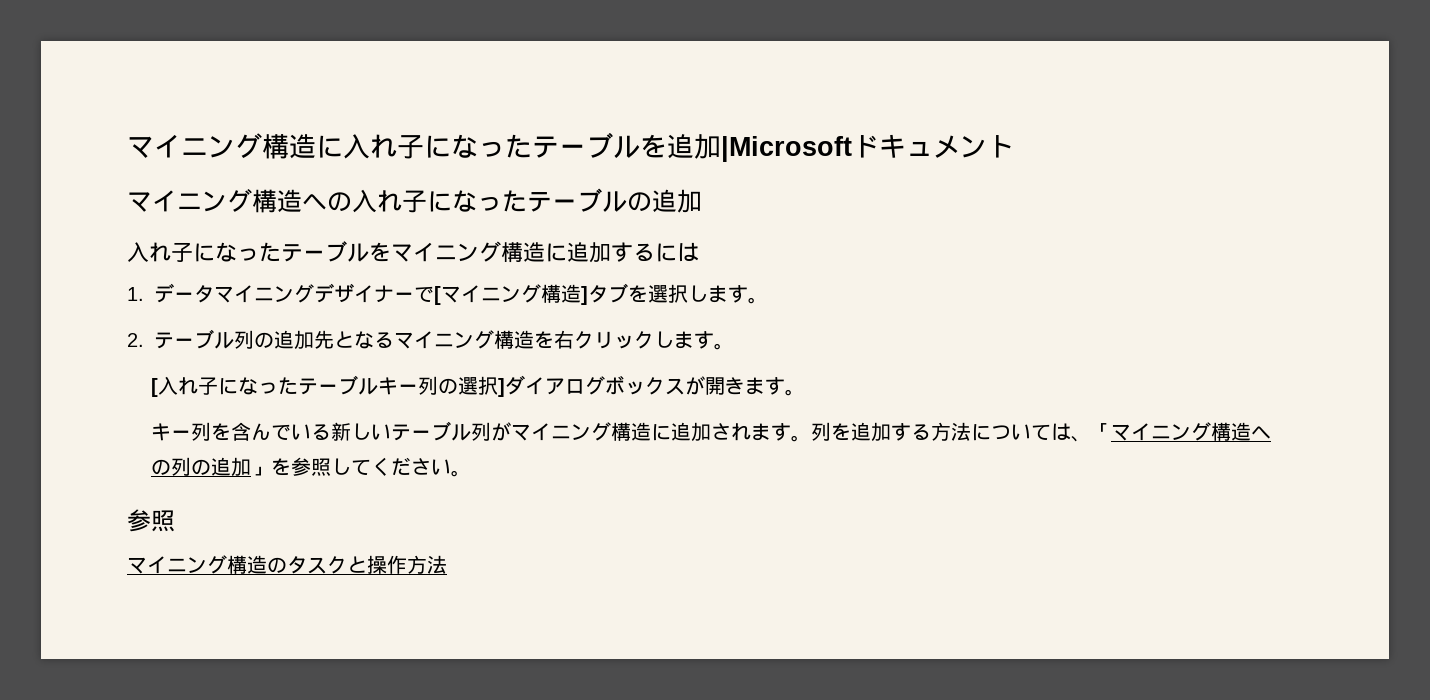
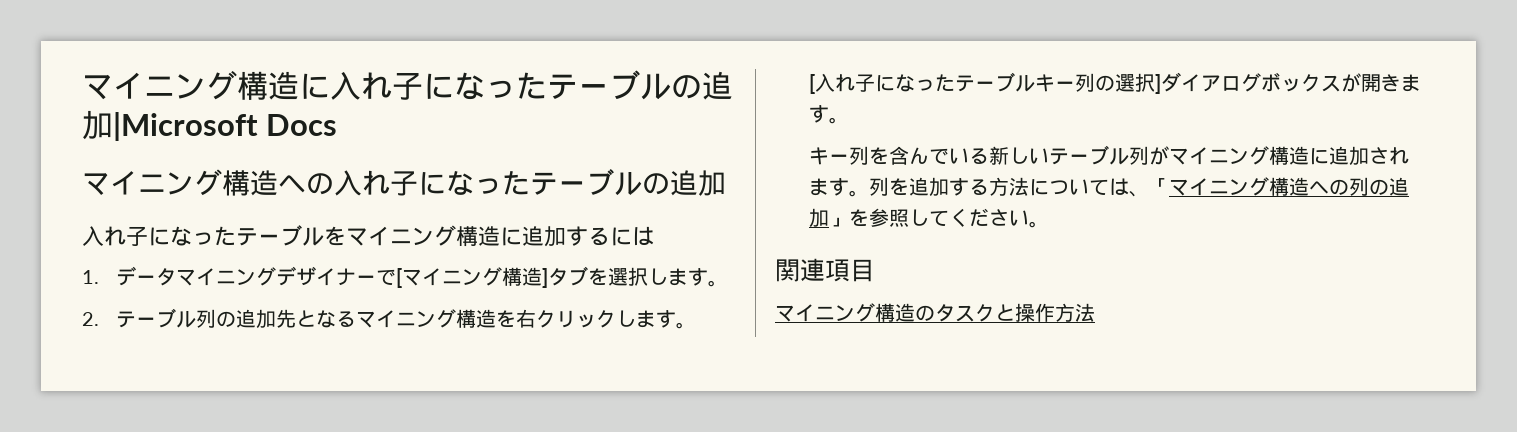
- マイニング構造に入れ子になったテーブルを追加|Microsoftドキュメント
+ マイニング構造に入れ子になったテーブルの追加|Microsoft Docs
  列を追加する方法については、「マイニング構造への列の追加」を参照してください。
- 参照
+ 関連項目

